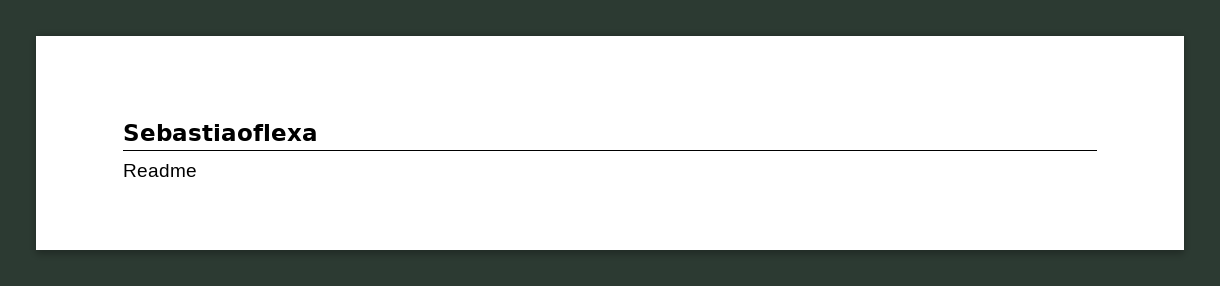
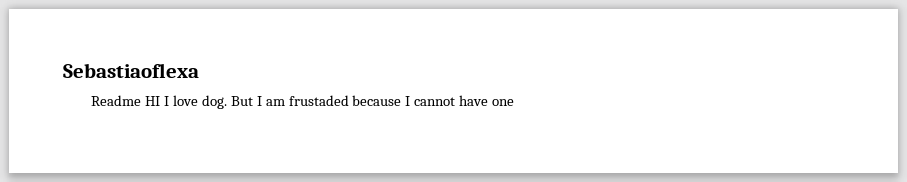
- Readme
+ Readme HI I love dog. But I am frustaded because I cannot have one

